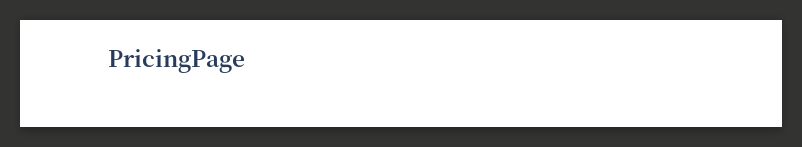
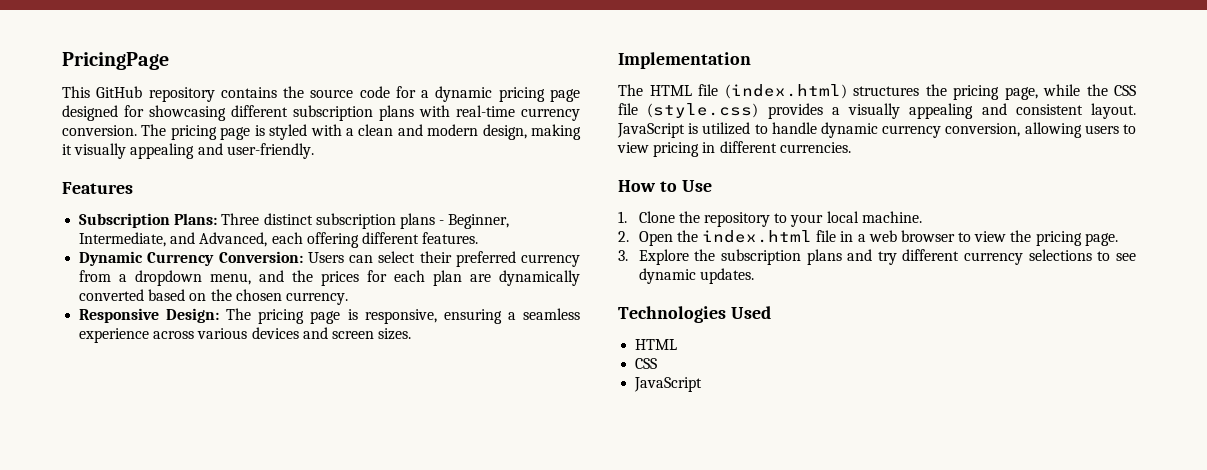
+ This GitHub repository contains the source code for a dynamic pricing page designed for showcasing different subscription plans with real-time currency conversion. The pricing page is styled with a clean and modern design, making it visually appealing and user-friendly.
+ Features
+ Subscription Plans: Three distinct subscription plans - Beginner, Intermediate, and Advanced, each offering different features.
+ Dynamic Currency Conversion: Users can select their preferred currency from a dropdown menu, and the prices for each plan are dynamically converted based on the chosen currency.
+ Responsive Design: The pricing page is responsive, ensuring a seamless experience across various devices and screen sizes.
+ Implementation
+ The HTML file (index.html) structures the pricing page, while the CSS file (style.css) provides a visually appealing and consistent layout. JavaScript is utilized to handle dynamic currency conversion, allowing users to view pricing in different currencies.
+ How to Use
+ 1. Clone the repository to your local machine.
+ 2. Open the index.html file in a web browser to view the pricing page.
+ 3. Explore the subscription plans and try different currency selections to see dynamic updates.
+ Technologies Used
+ HTML
+ CSS
+ JavaScript

